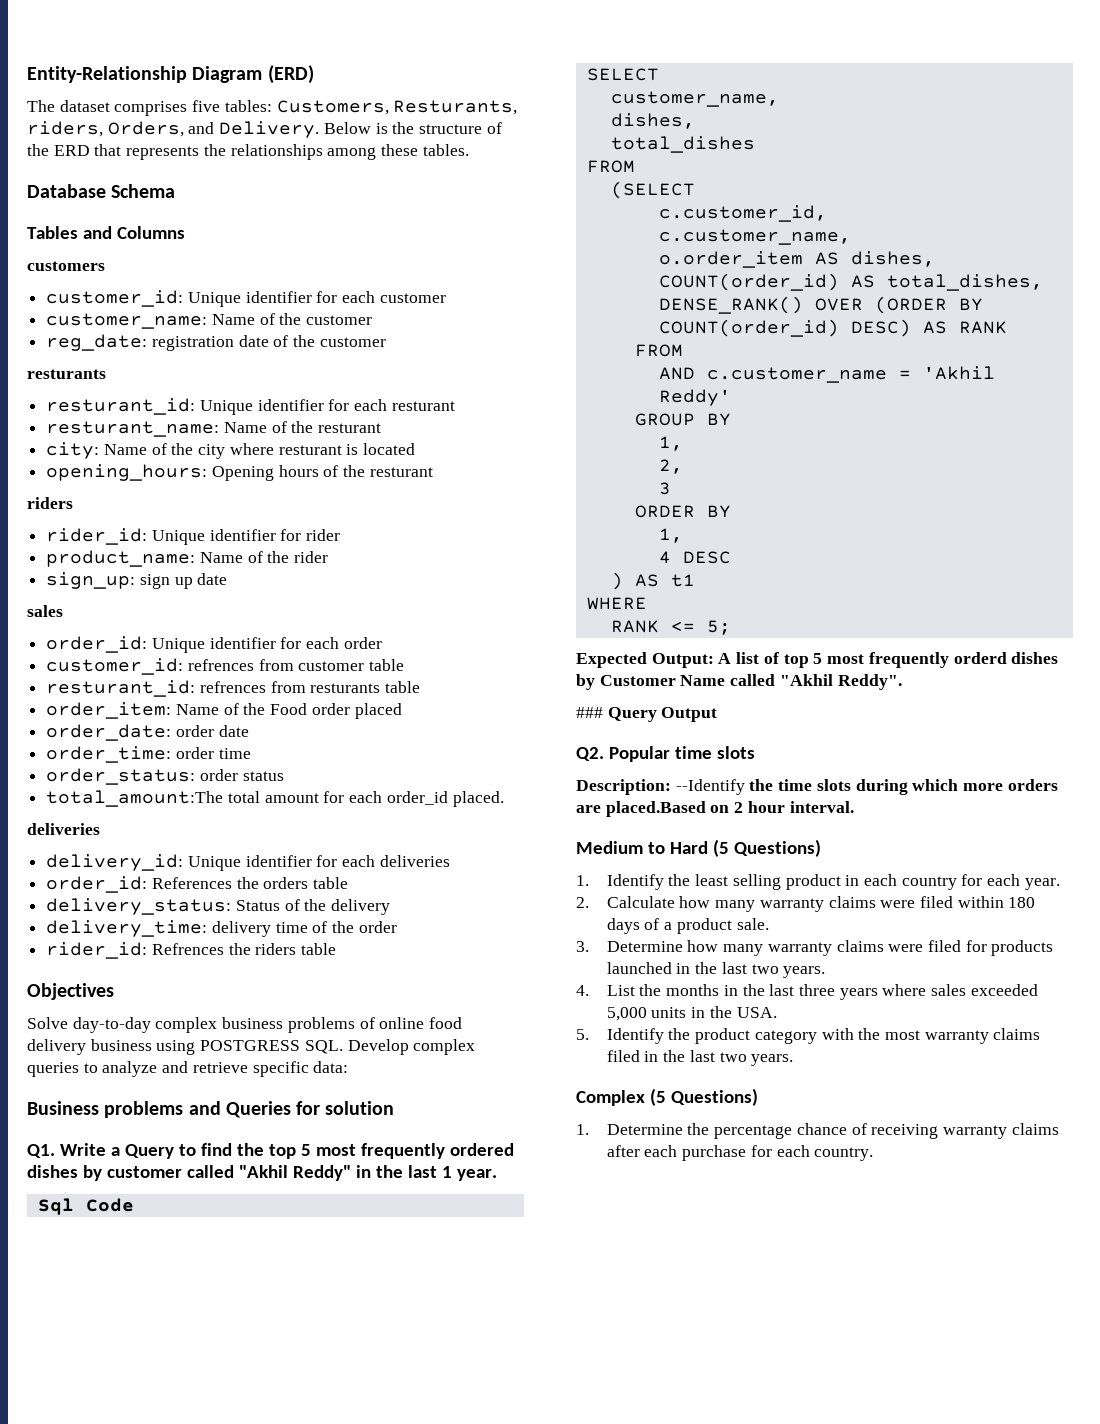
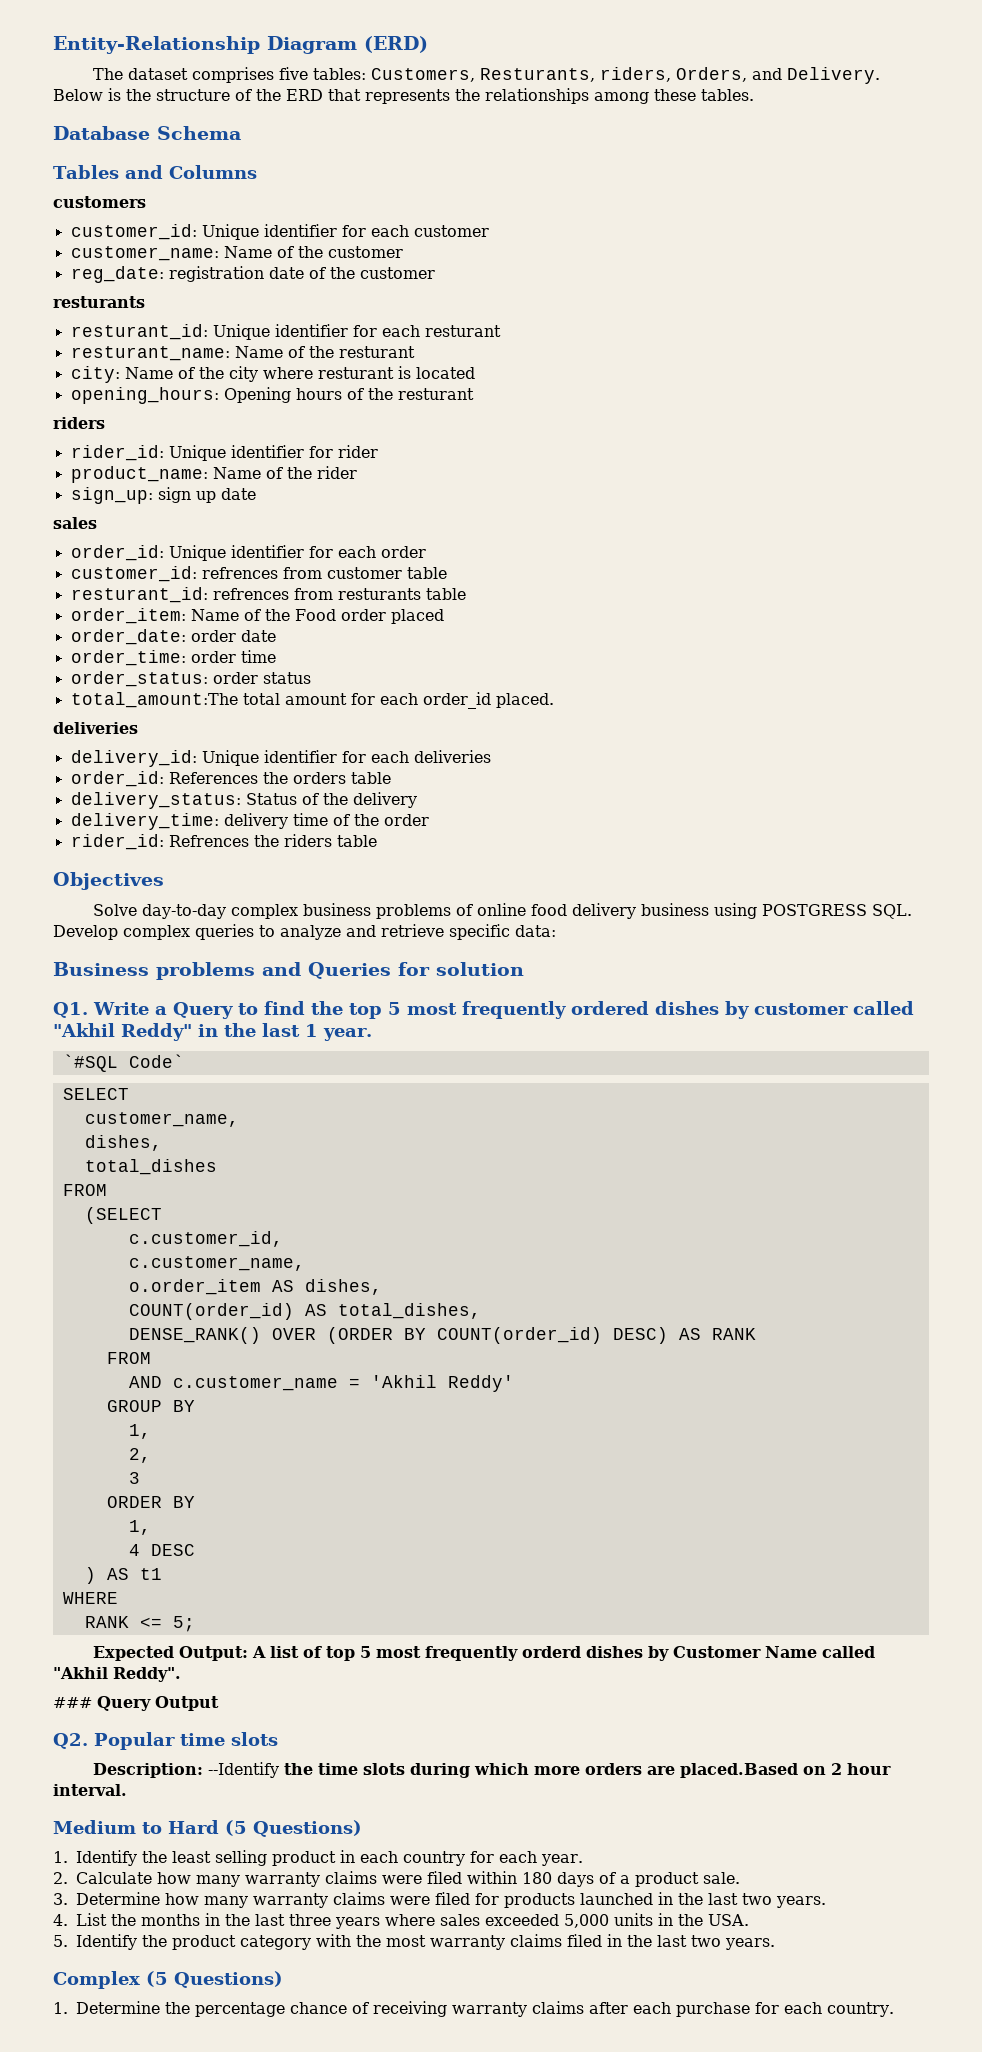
- Sql Code
+ `#SQL Code`

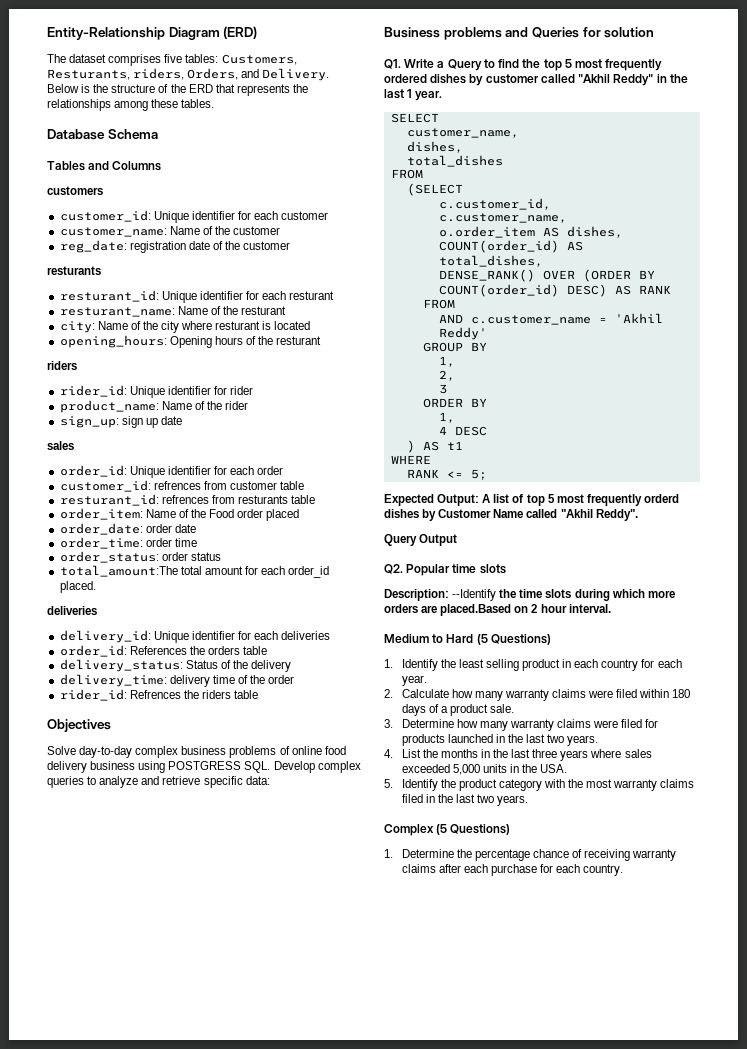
- `#SQL Code`
- ### Query Output
+ Query Output

